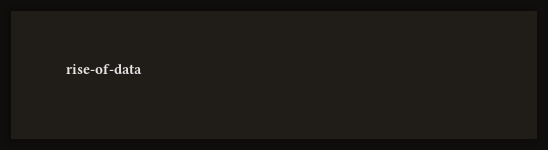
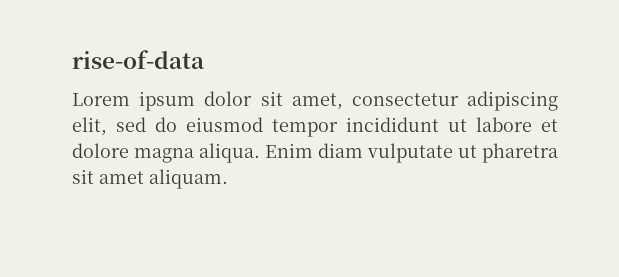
+ Lorem ipsum dolor sit amet, consectetur adipiscing elit, sed do eiusmod tempor incididunt ut labore et dolore magna aliqua. Enim diam vulputate ut pharetra sit amet aliquam.

